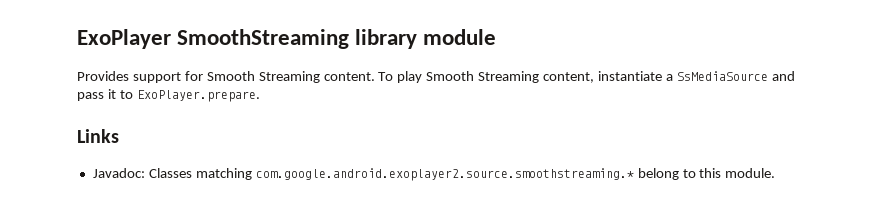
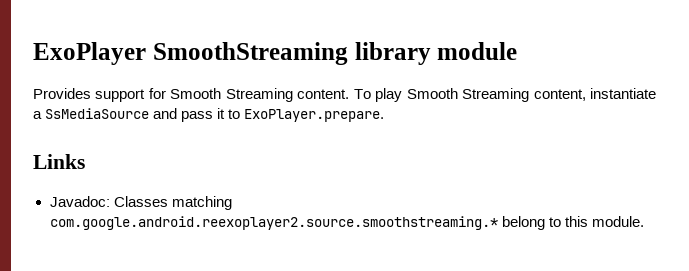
- Javadoc: Classes matching com.google.android.exoplayer2.source.smoothstreaming.* belong to this module.
+ Javadoc: Classes matching com.google.android.reexoplayer2.source.smoothstreaming.* belong to this module.

